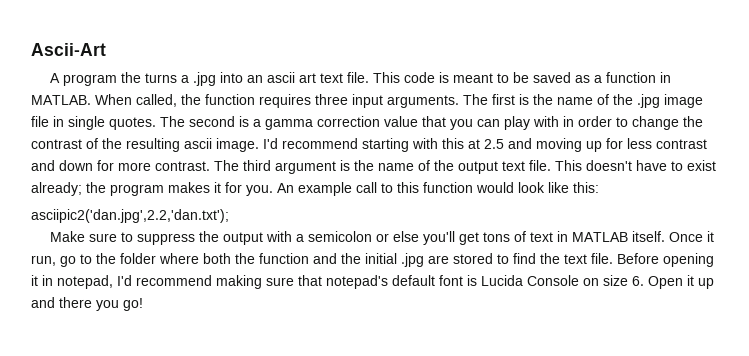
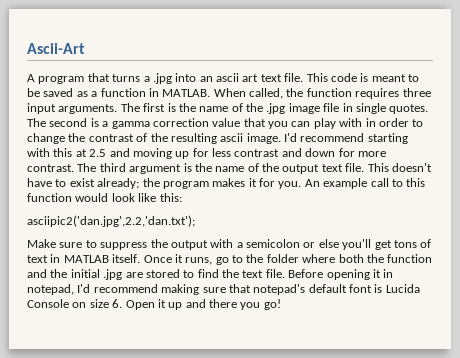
- A program the turns a .jpg into an ascii art text file.
+ A program that turns a .jpg into an ascii art text file.
- Once it run, go to the folder where both the function and the initial .jpg are stored to find the text file.
+ Once it runs, go to the folder where both the function and the initial .jpg are stored to find the text file.

